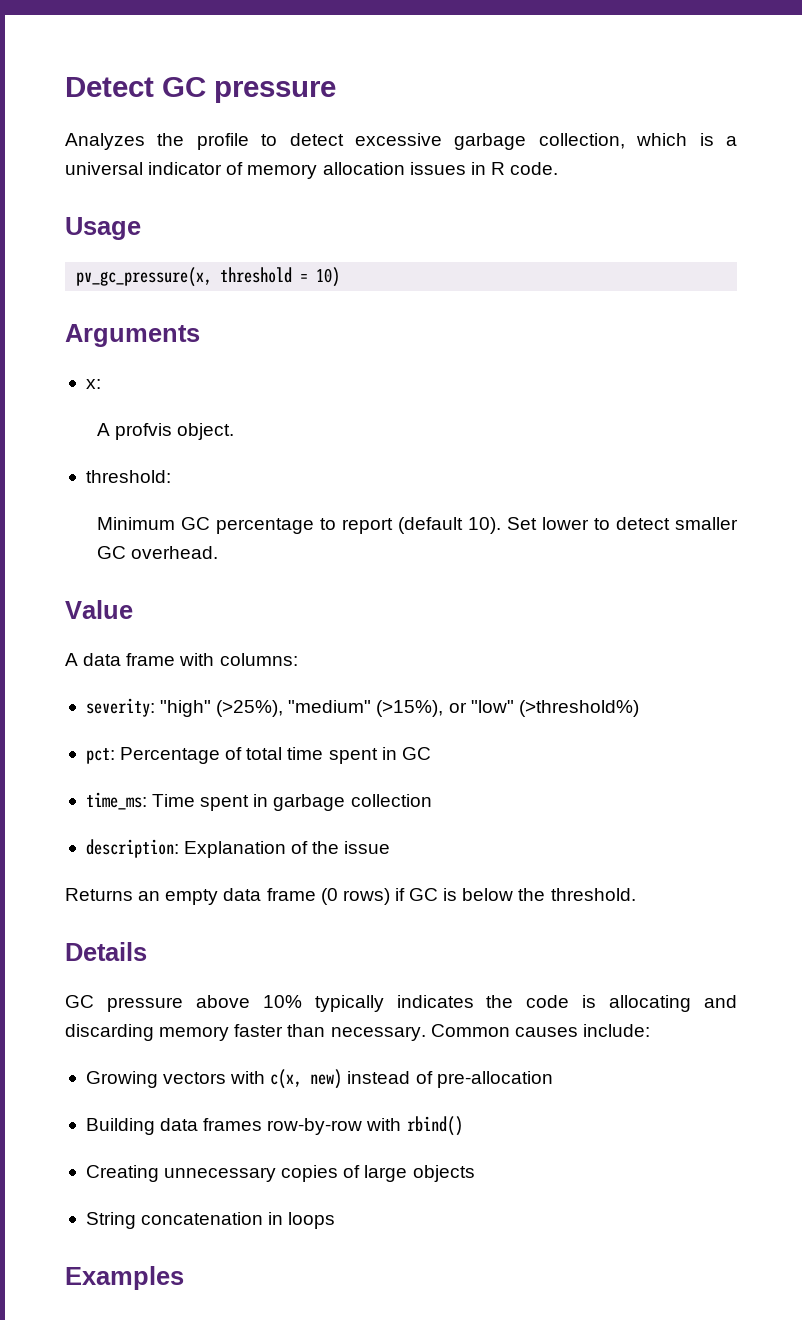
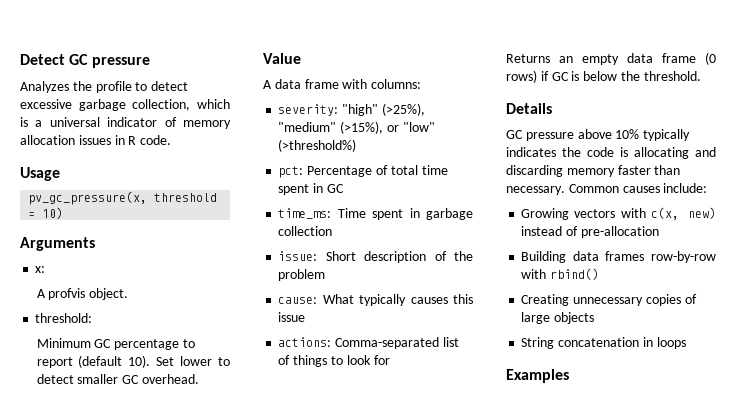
- description: Explanation of the issue
+ issue: Short description of the problem
+ cause: What typically causes this issue
+ actions: Comma-separated list of things to look for

